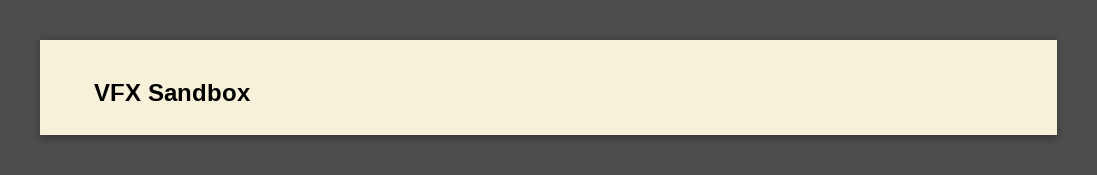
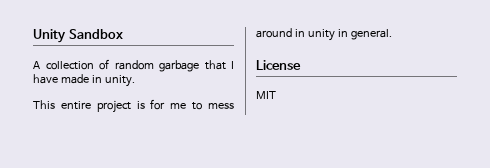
- VFX Sandbox
+ Unity Sandbox
+ A collection of random garbage that I have made in unity.
+ This entire project is for me to mess around in unity in general.
+ License
+ MIT

